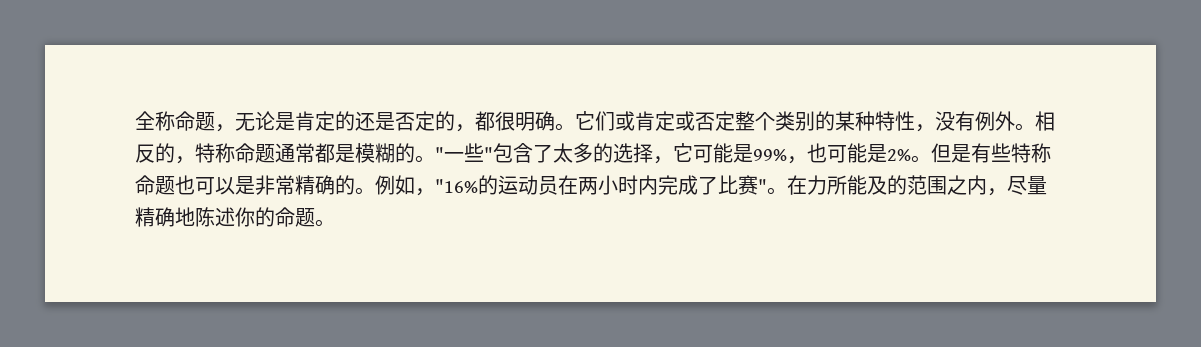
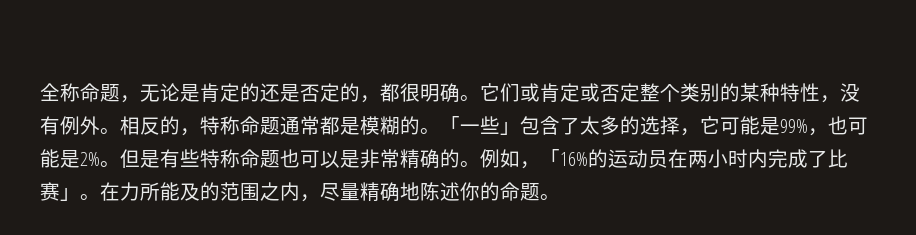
- "一些"包含了太多的选择，它可能是99%，也可能是2%。
+ 「一些」包含了太多的选择，它可能是99%，也可能是2%。
- 例如，"16%的运动员在两小时内完成了比赛"。
+ 例如，「16%的运动员在两小时内完成了比赛」。

